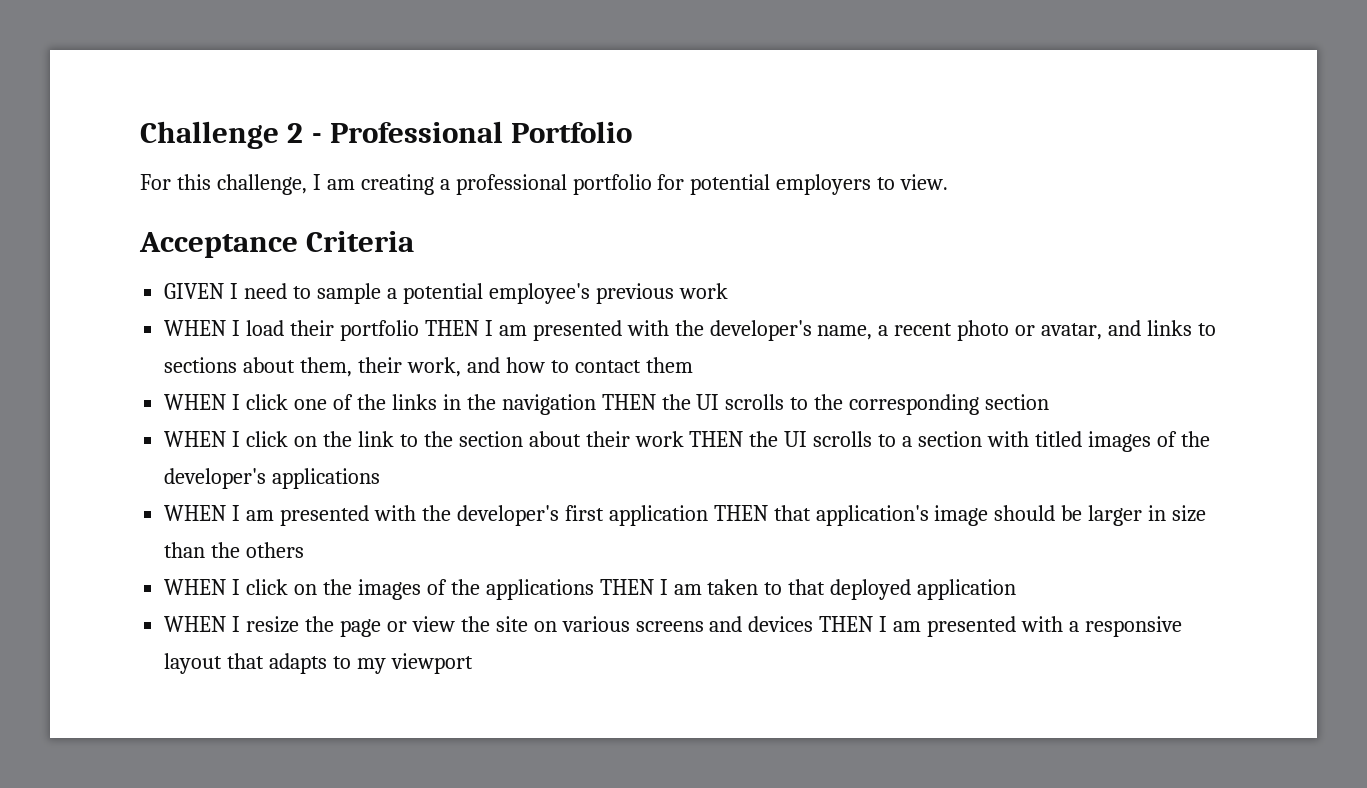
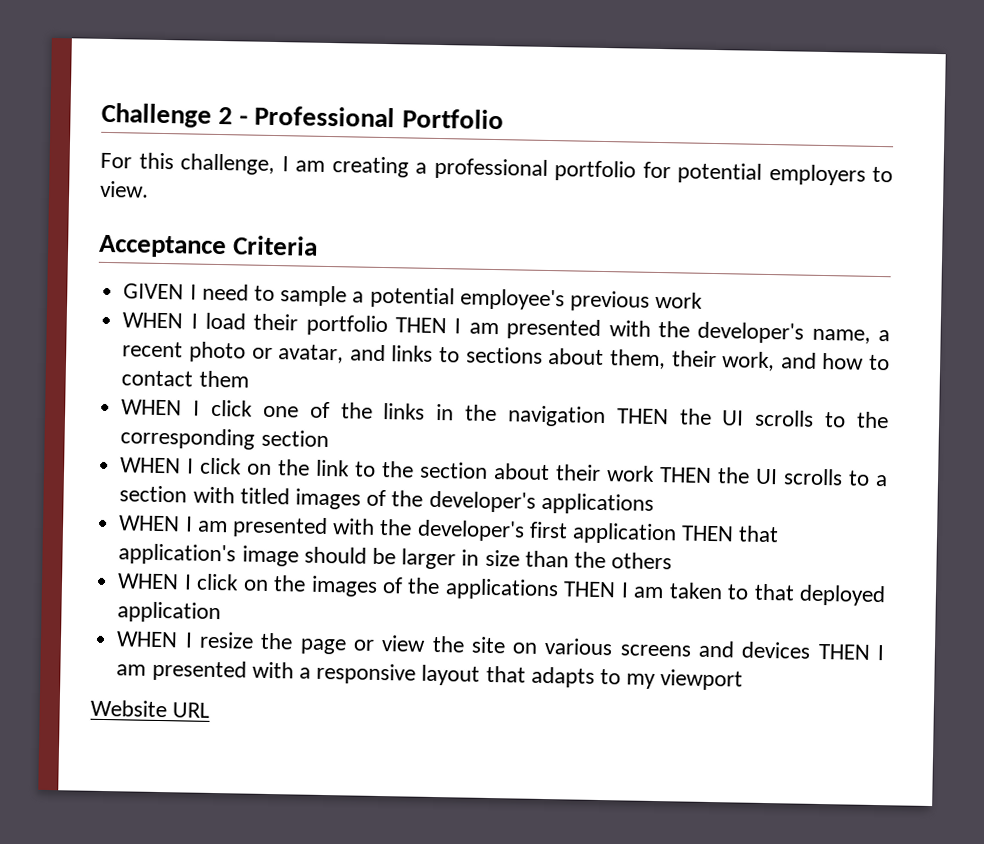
+ Website URL

